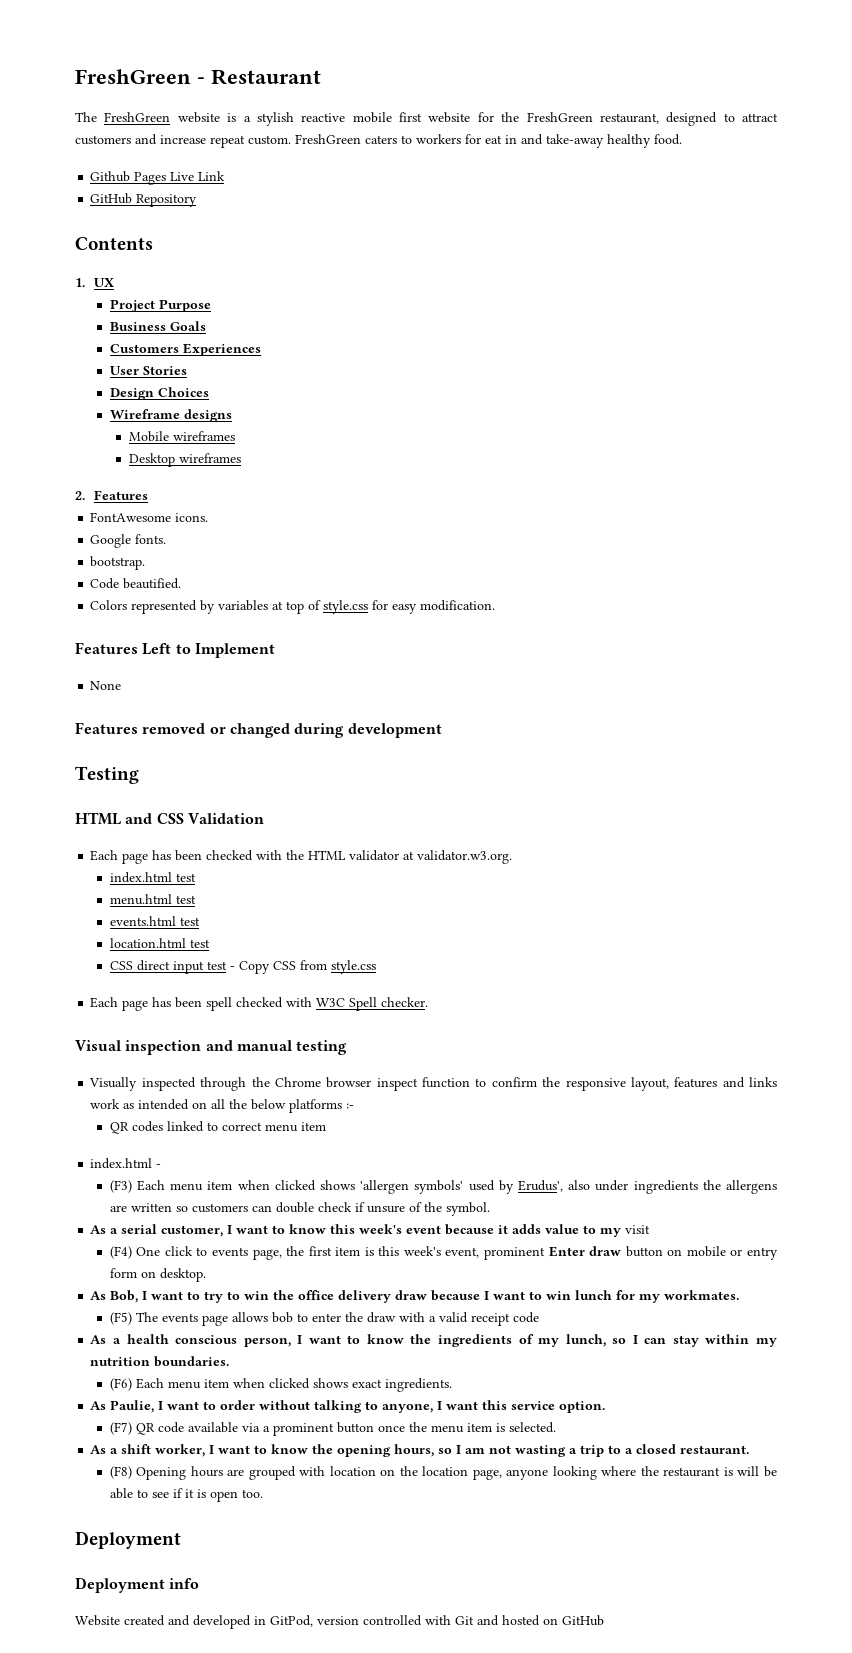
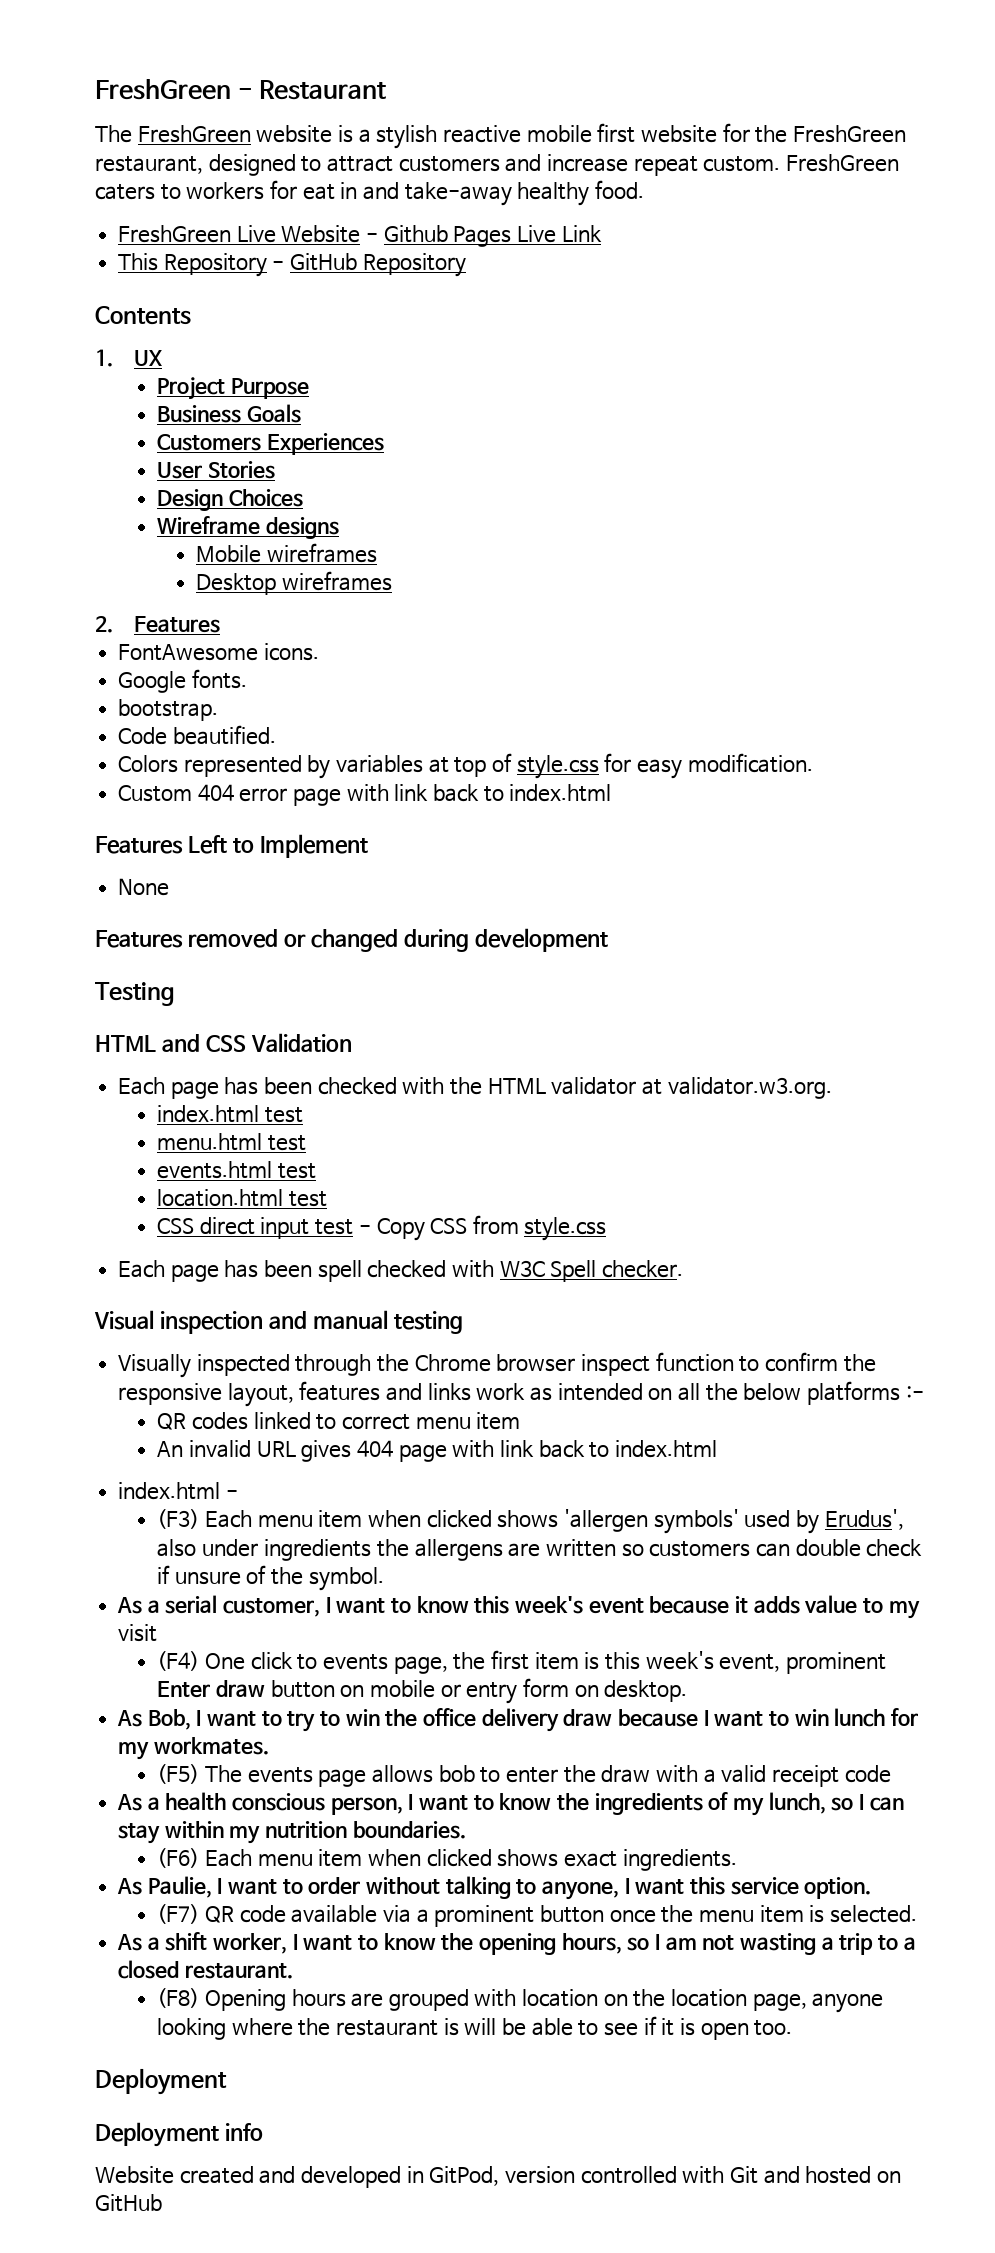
- Github Pages Live Link
+ FreshGreen Live Website - Github Pages Live Link
- GitHub Repository
+ This Repository - GitHub Repository
+ Custom 404 error page with link back to index.html
+ An invalid URL gives 404 page with link back to index.html

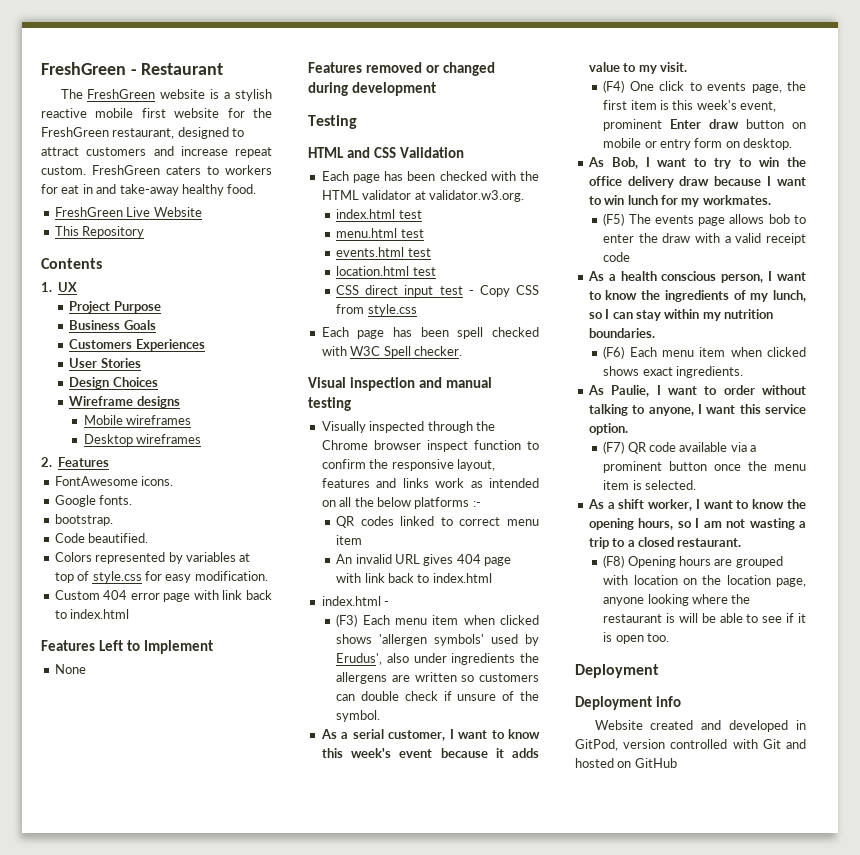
- FreshGreen Live Website - Github Pages Live Link
+ FreshGreen Live Website
- This Repository - GitHub Repository
+ This Repository
- As a serial customer, I want to know this week's event because it adds value to my visit
+ As a serial customer, I want to know this week's event because it adds value to my visit.

